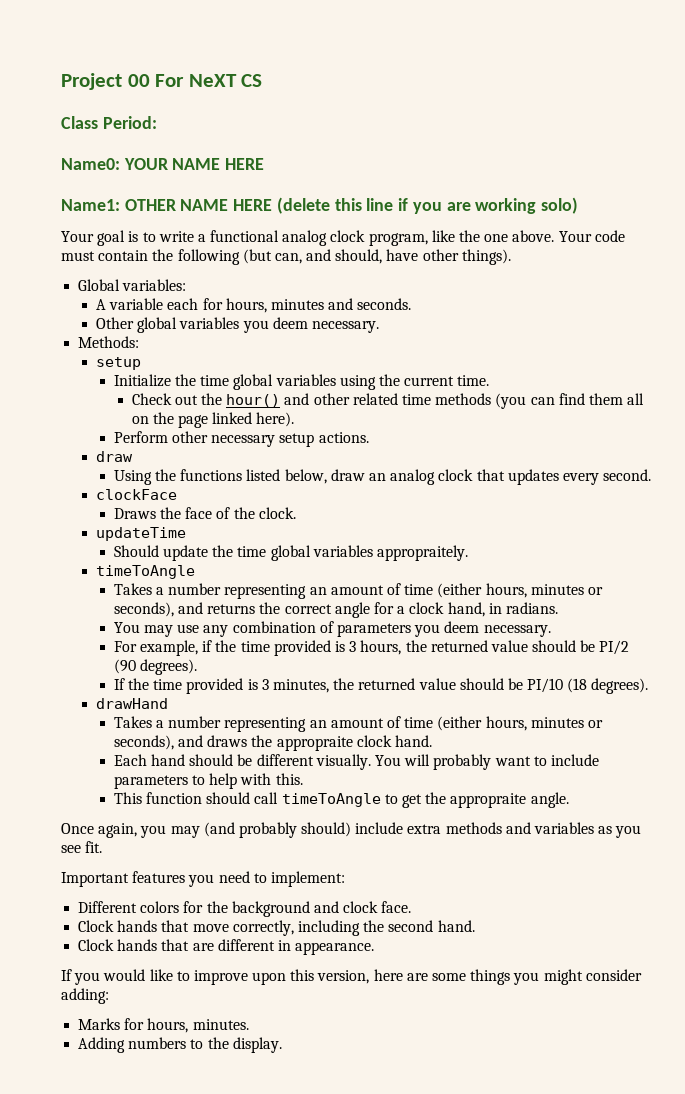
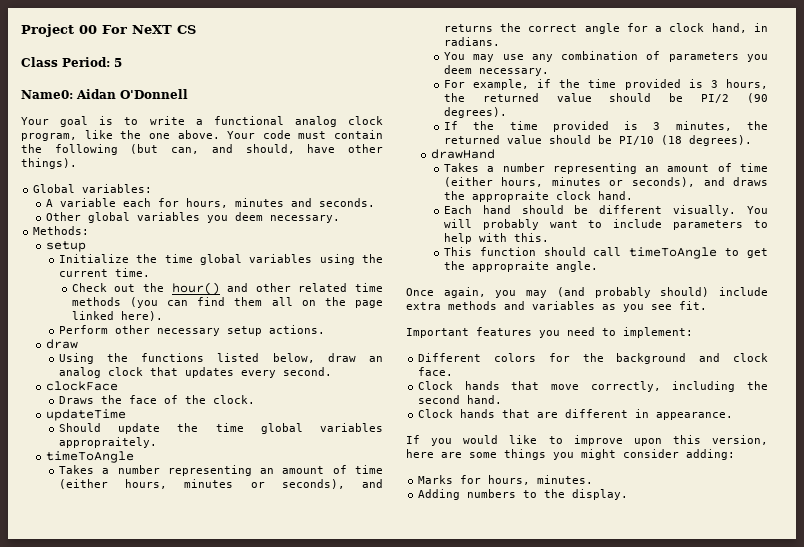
- Class Period:
+ Class Period: 5
- Name0: YOUR NAME HERE
- Name1: OTHER NAME HERE (delete this line if you are working solo)
+ Name0: Aidan O'Donnell

